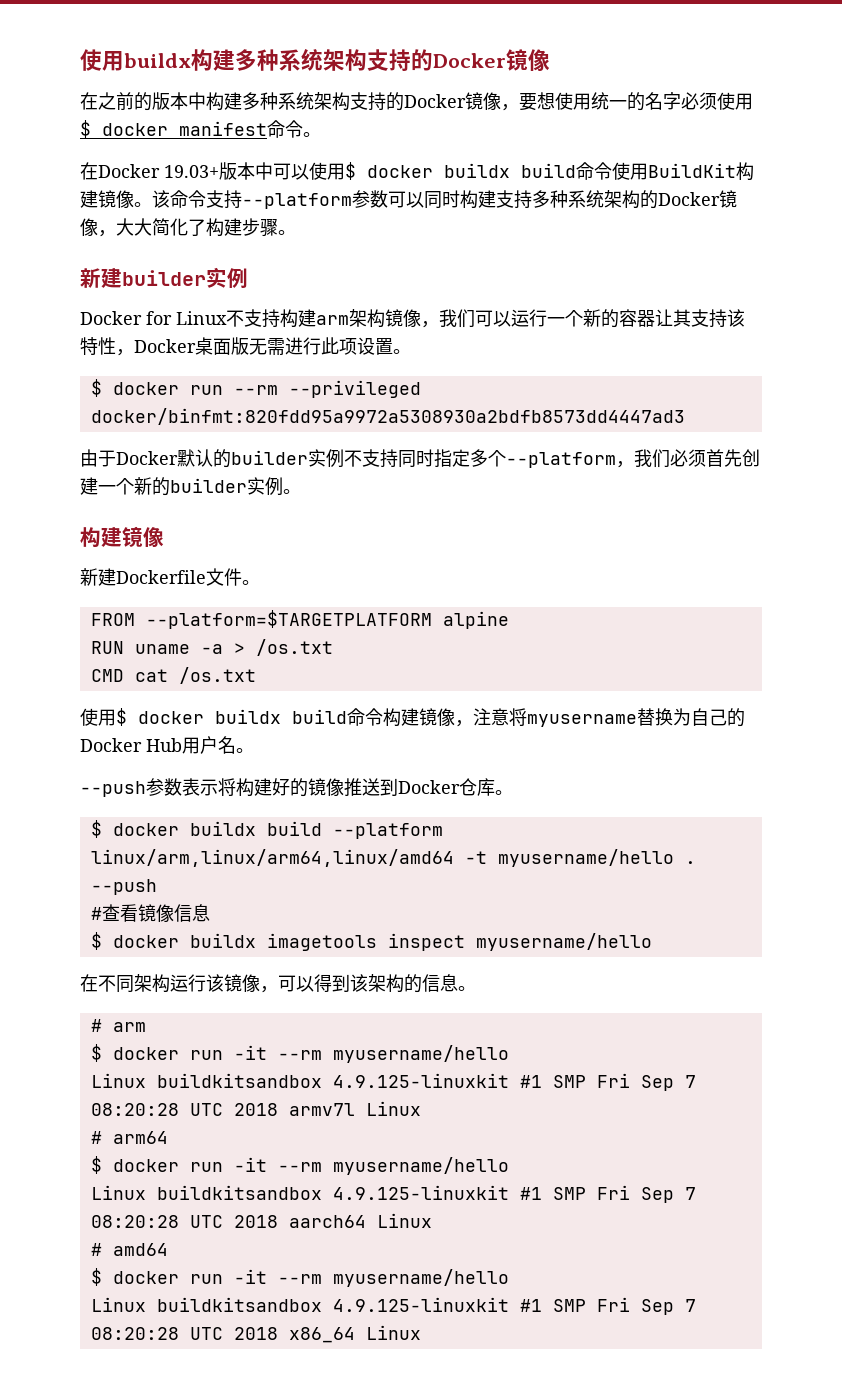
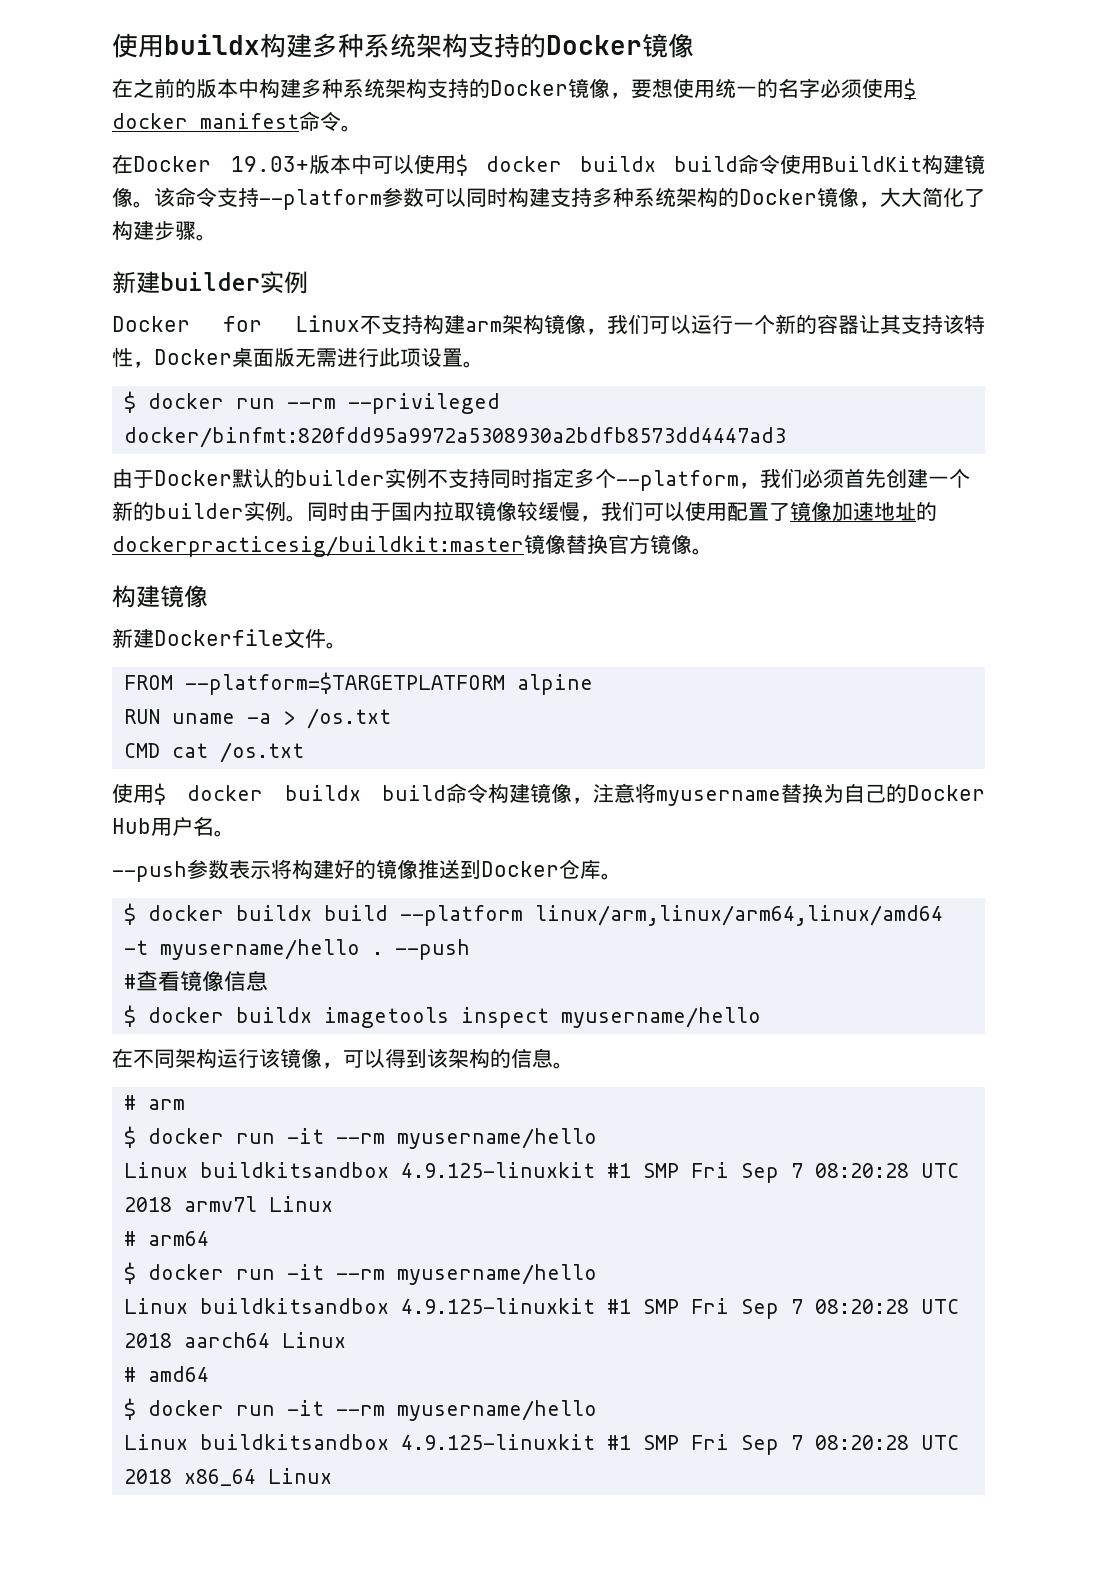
+ 同时由于国内拉取镜像较缓慢，我们可以使用配置了镜像加速地址的dockerpracticesig/buildkit:master镜像替换官方镜像。

